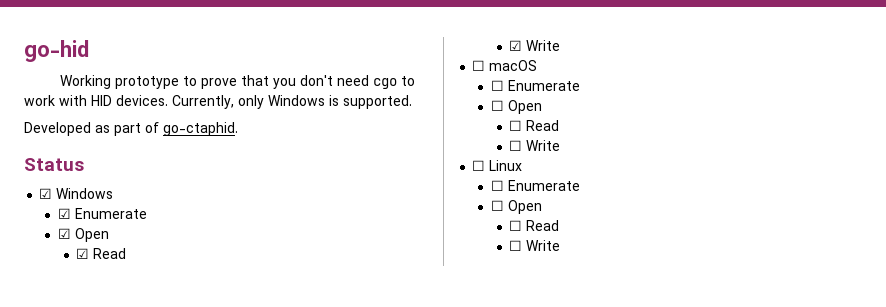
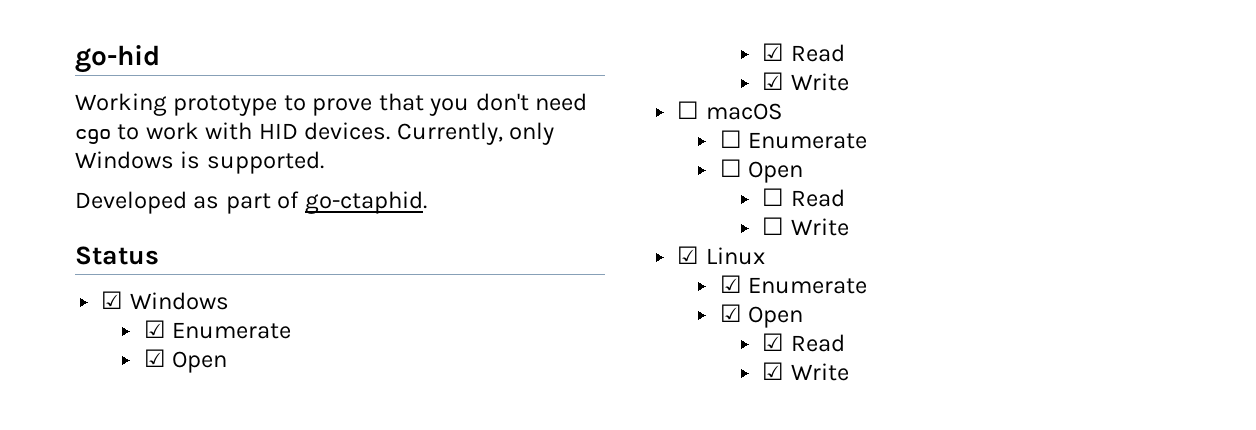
- ☐ Linux
- ☐ Enumerate
- ☐ Open
- ☐ Read
- ☐ Write
+ ☑ Linux
+ ☑ Enumerate
+ ☑ Open
+ ☑ Read
+ ☑ Write

